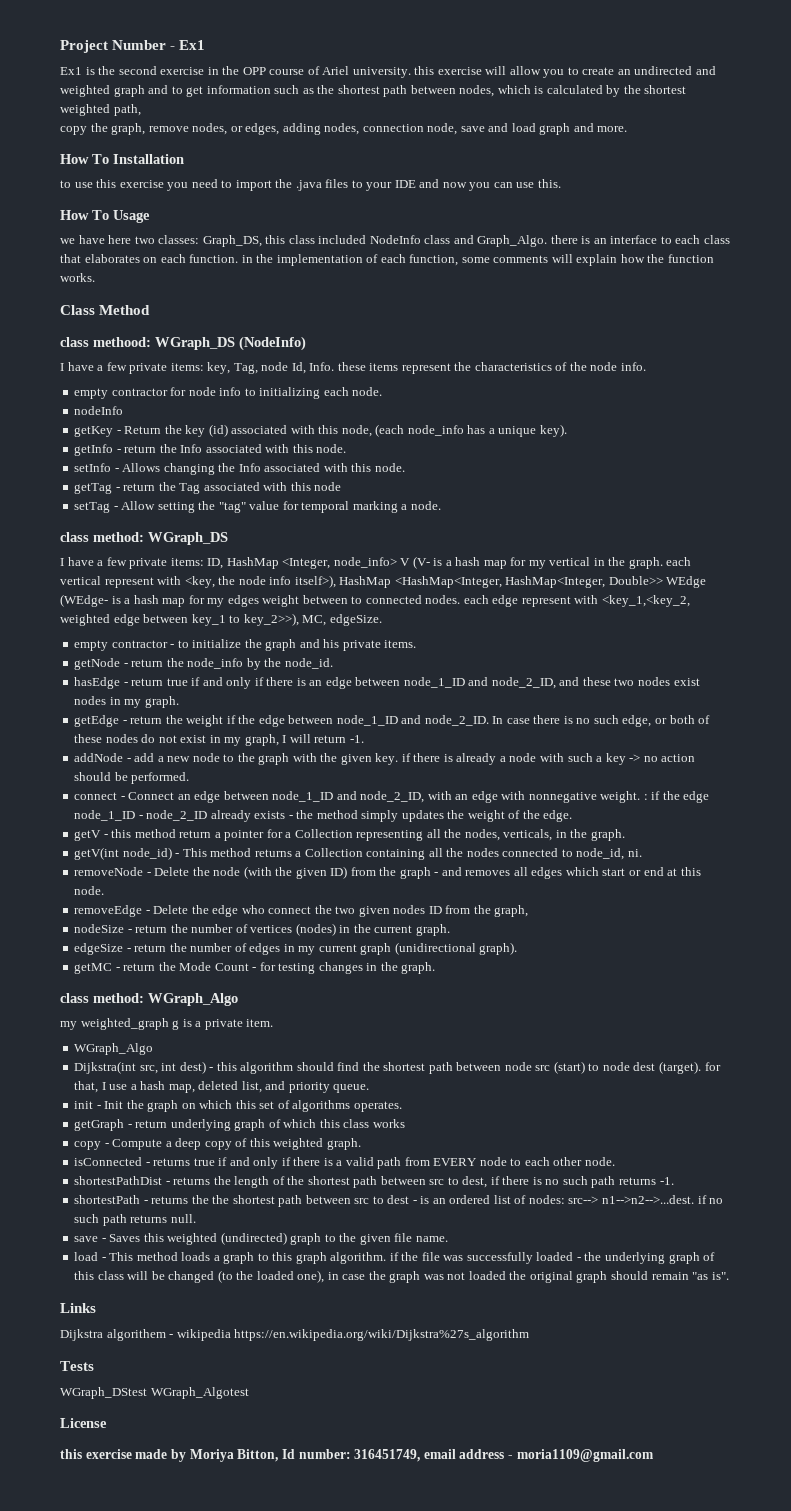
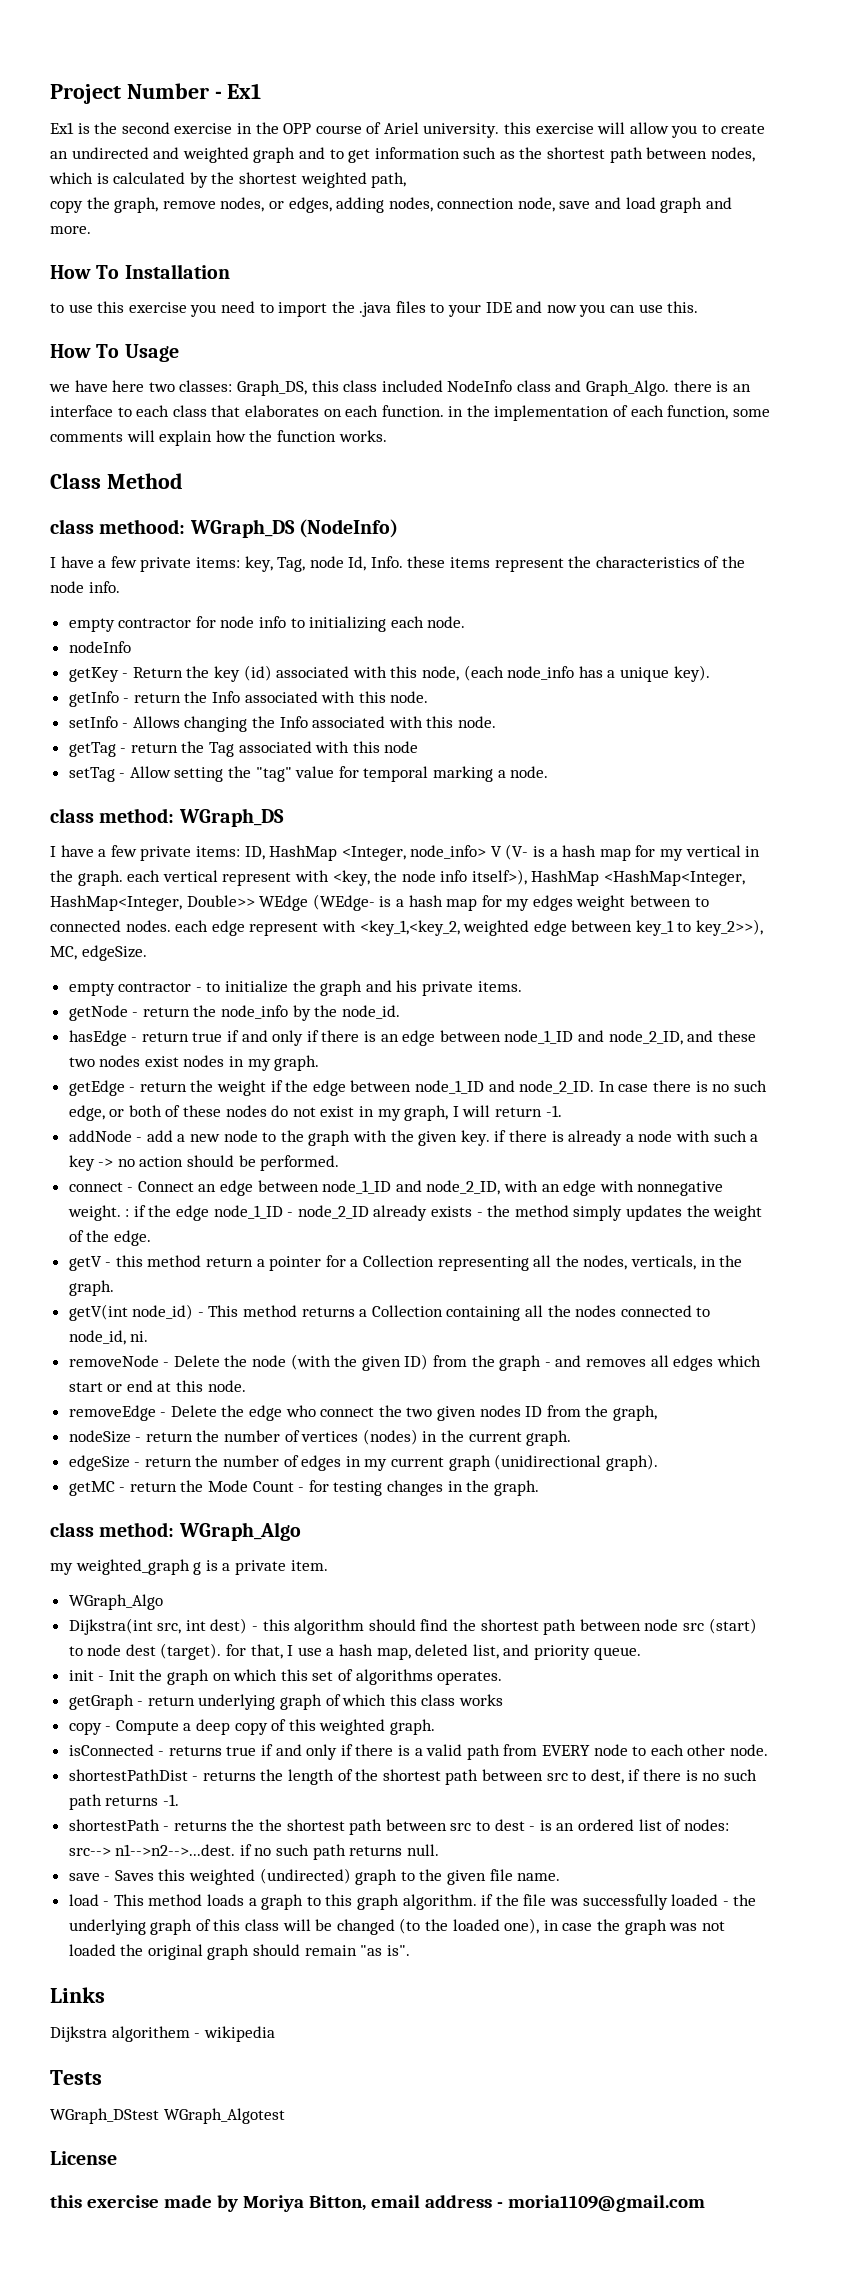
- Dijkstra algorithem - wikipedia https://en.wikipedia.org/wiki/Dijkstra%27s_algorithm
+ Dijkstra algorithem - wikipedia
- this exercise made by Moriya Bitton, Id number: 316451749, email address - moria1109@gmail.com
+ this exercise made by Moriya Bitton, email address - moria1109@gmail.com

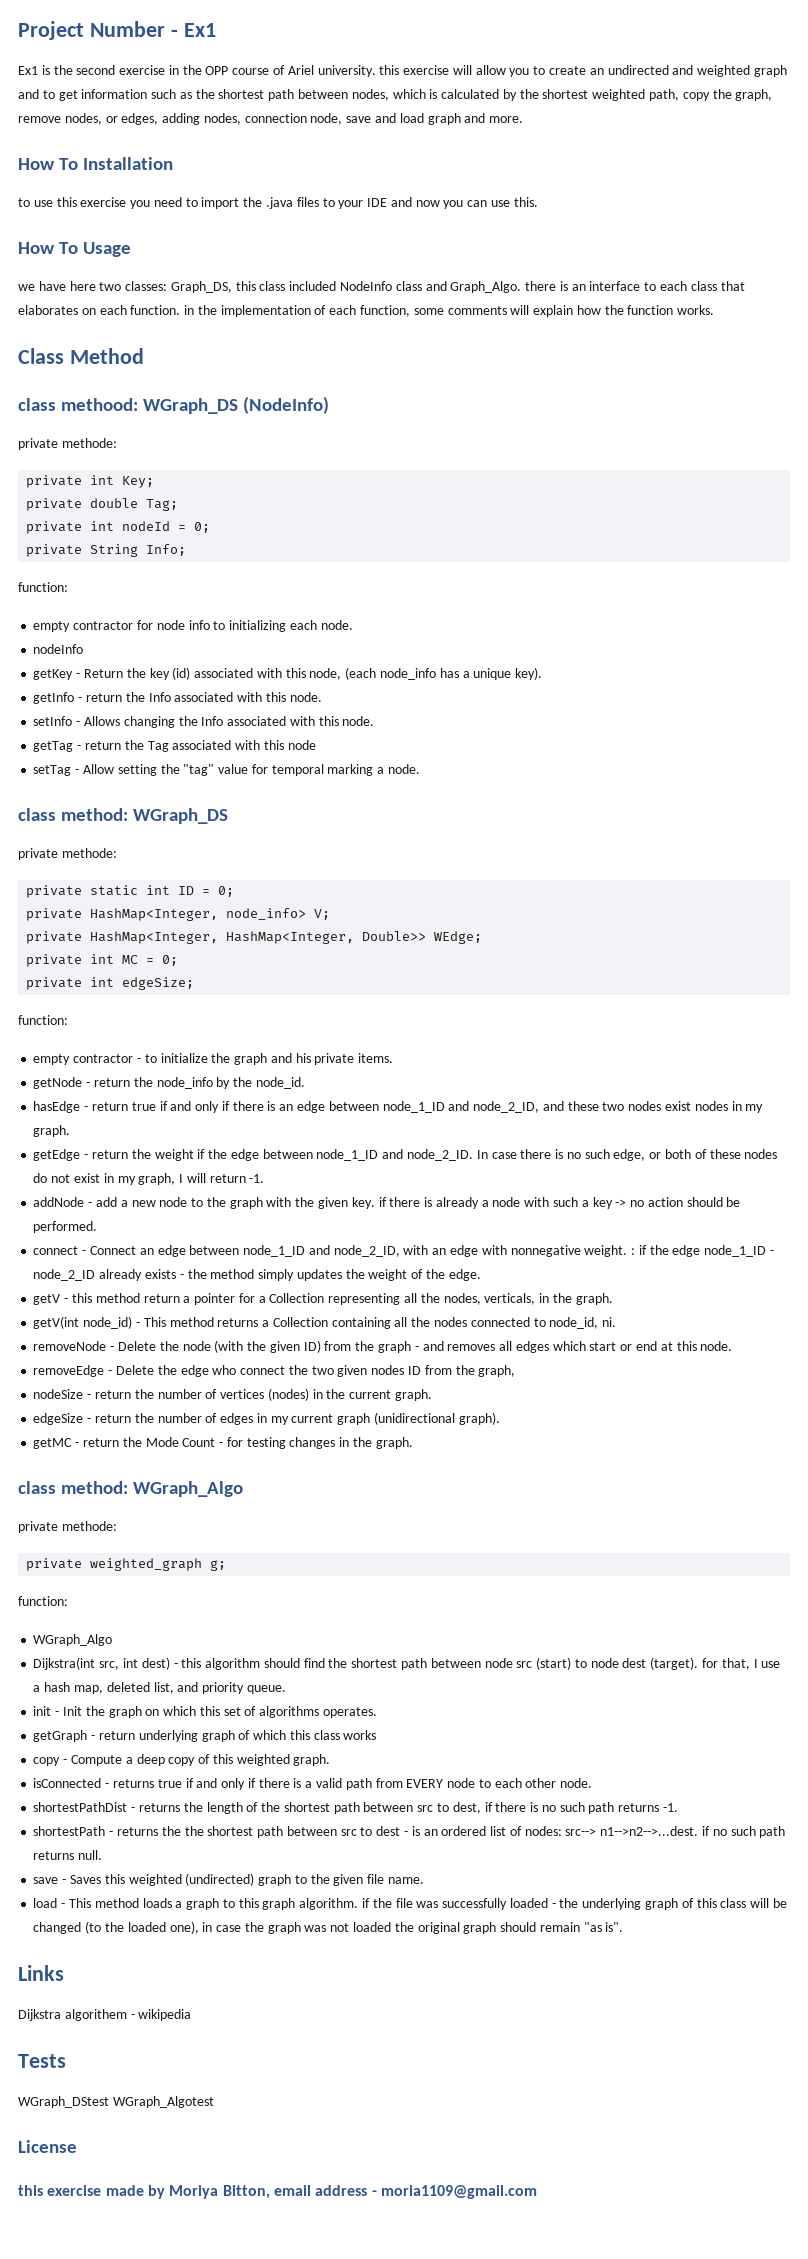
- Ex1 is the second exercise in the OPP course of Ariel university. this exercise will allow you to create an undirected and weighted graph and to get information such as the shortest path between nodes, which is calculated by the shortest weighted path,
- copy the graph, remove nodes, or edges, adding nodes, connection node, save and load graph and more.
+ Ex1 is the second exercise in the OPP course of Ariel university. this exercise will allow you to create an undirected and weighted graph and to get information such as the shortest path between nodes, which is calculated by the shortest weighted path, copy the graph, remove nodes, or edges, adding nodes, connection node, save and load graph and more.
  class methood: WGraph_DS (NodeInfo)
- I have a few private items: key, Tag, node Id, Info. these items represent the characteristics of the node info.
+ private methode:
+ private int Key;
+ private double Tag;
+ private int nodeId = 0;
+ private String Info;
+ function:
  class method: WGraph_DS
- I have a few private items: ID, HashMap <Integer, node_info> V (V- is a hash map for my vertical in the graph. each vertical represent with <key, the node info itself>), HashMap <HashMap<Integer, HashMap<Integer, Double>> WEdge (WEdge- is a hash map for my edges weight between to connected nodes. each edge represent with <key_1,<key_2, weighted edge between key_1 to key_2>>), MC, edgeSize.
+ private methode:
+ private static int ID = 0;
+ private HashMap<Integer, node_info> V;
+ private HashMap<Integer, HashMap<Integer, Double>> WEdge;
+ private int MC = 0;
+ private int edgeSize;
+ function:
  class method: WGraph_Algo
- my weighted_graph g is a private item.
+ private methode:
+ private weighted_graph g;
+ function:

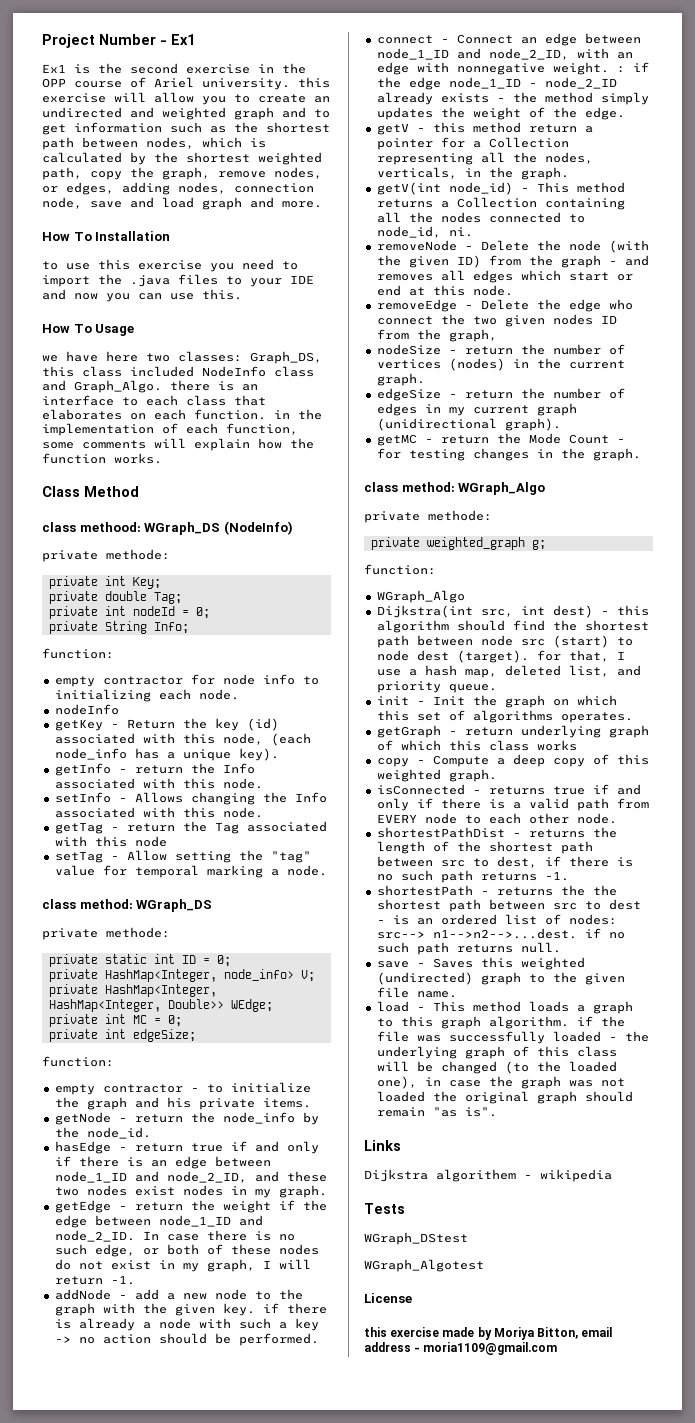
- WGraph_DStest WGraph_Algotest
+ WGraph_DStest
+ WGraph_Algotest

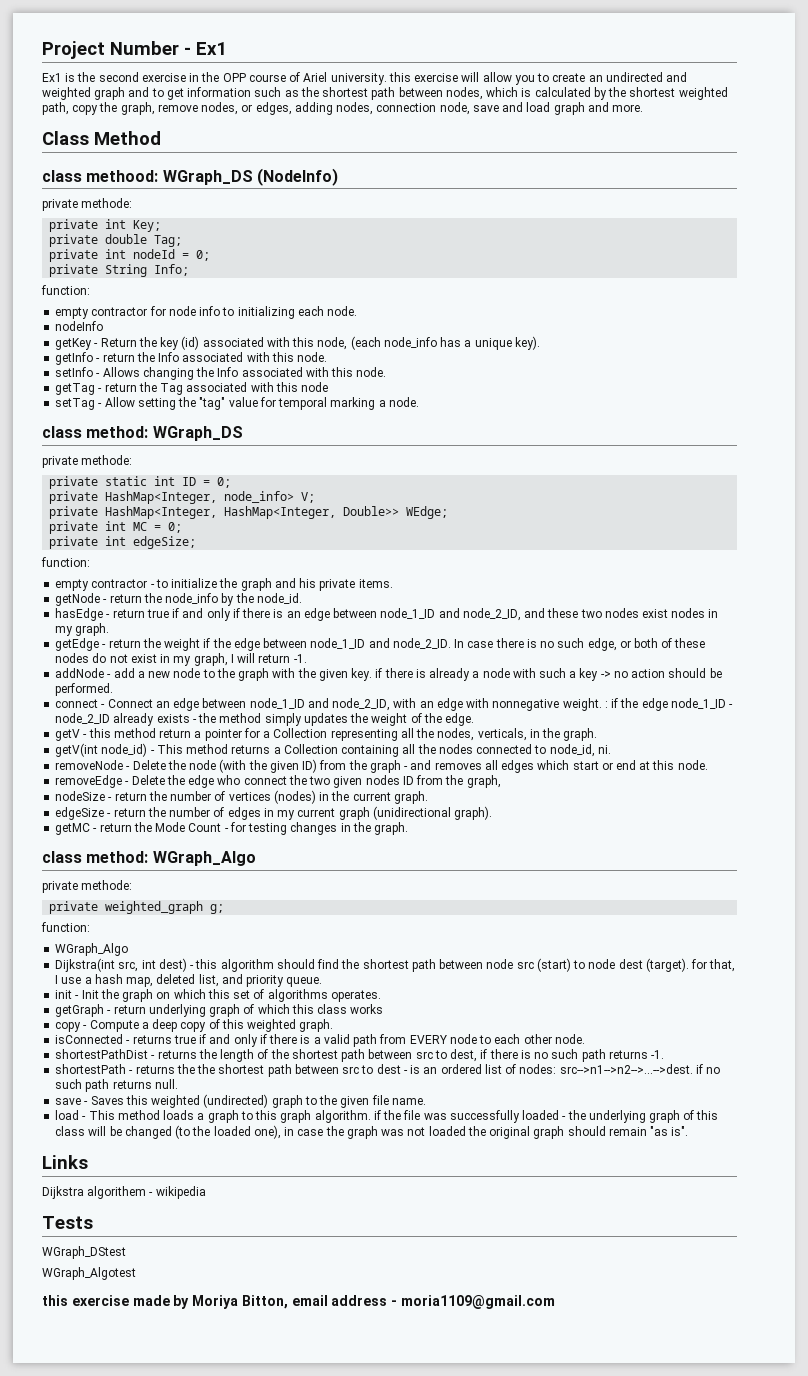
- How To Installation
- to use this exercise you need to import the .java files to your IDE and now you can use this.
- How To Usage
- we have here two classes: Graph_DS, this class included NodeInfo class and Graph_Algo. there is an interface to each class that elaborates on each function. in the implementation of each function, some comments will explain how the function works.
- shortestPath - returns the the shortest path between src to dest - is an ordered list of nodes: src--> n1-->n2-->...dest. if no such path returns null.
+ shortestPath - returns the the shortest path between src to dest - is an ordered list of nodes: src-->n1-->n2-->...-->dest. if no such path returns null.
- License

